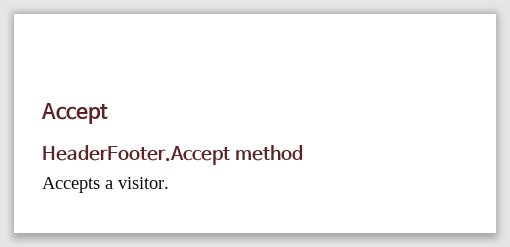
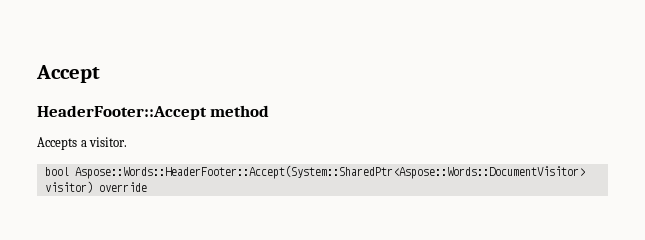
- HeaderFooter.Accept method
+ HeaderFooter::Accept method
+ bool Aspose::Words::HeaderFooter::Accept(System::SharedPtr<Aspose::Words::DocumentVisitor> visitor) override

